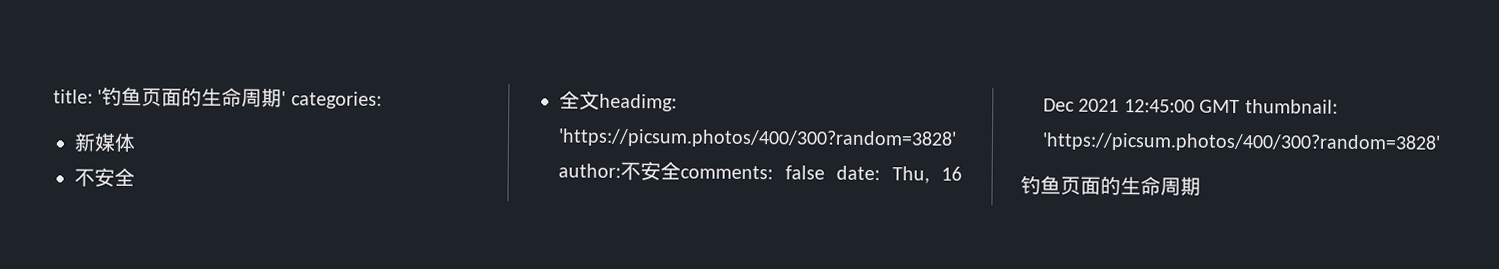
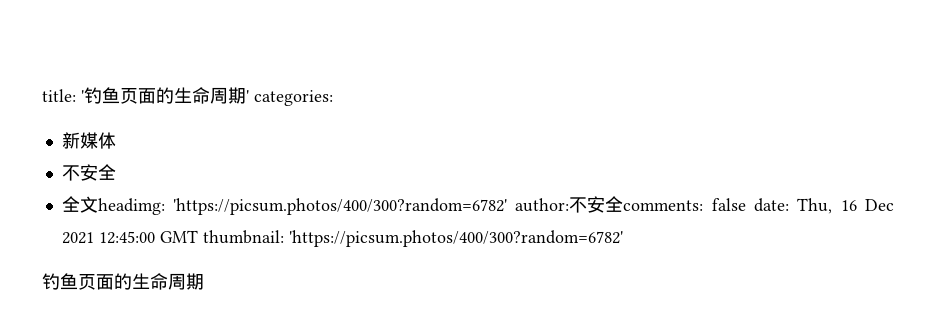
- 全文headimg: 'https://picsum.photos/400/300?random=3828' author:不安全comments: false date: Thu, 16 Dec 2021 12:45:00 GMT thumbnail: 'https://picsum.photos/400/300?random=3828'
+ 全文headimg: 'https://picsum.photos/400/300?random=6782' author:不安全comments: false date: Thu, 16 Dec 2021 12:45:00 GMT thumbnail: 'https://picsum.photos/400/300?random=6782'

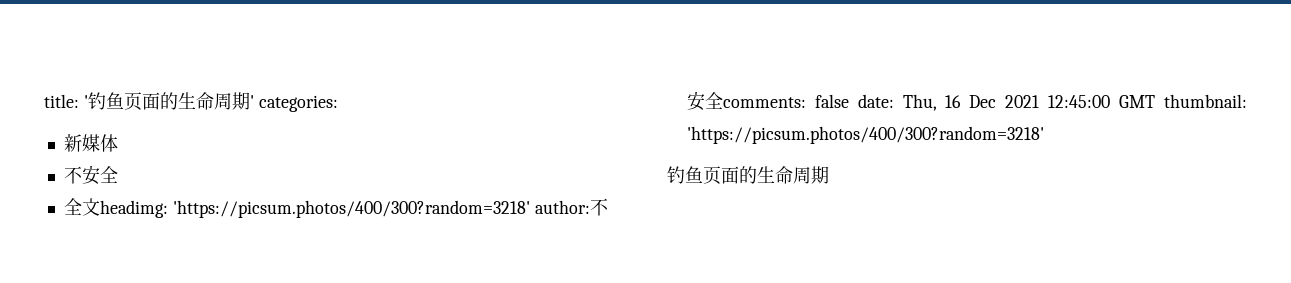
- 全文headimg: 'https://picsum.photos/400/300?random=6782' author:不安全comments: false date: Thu, 16 Dec 2021 12:45:00 GMT thumbnail: 'https://picsum.photos/400/300?random=6782'
+ 全文headimg: 'https://picsum.photos/400/300?random=3218' author:不安全comments: false date: Thu, 16 Dec 2021 12:45:00 GMT thumbnail: 'https://picsum.photos/400/300?random=3218'

